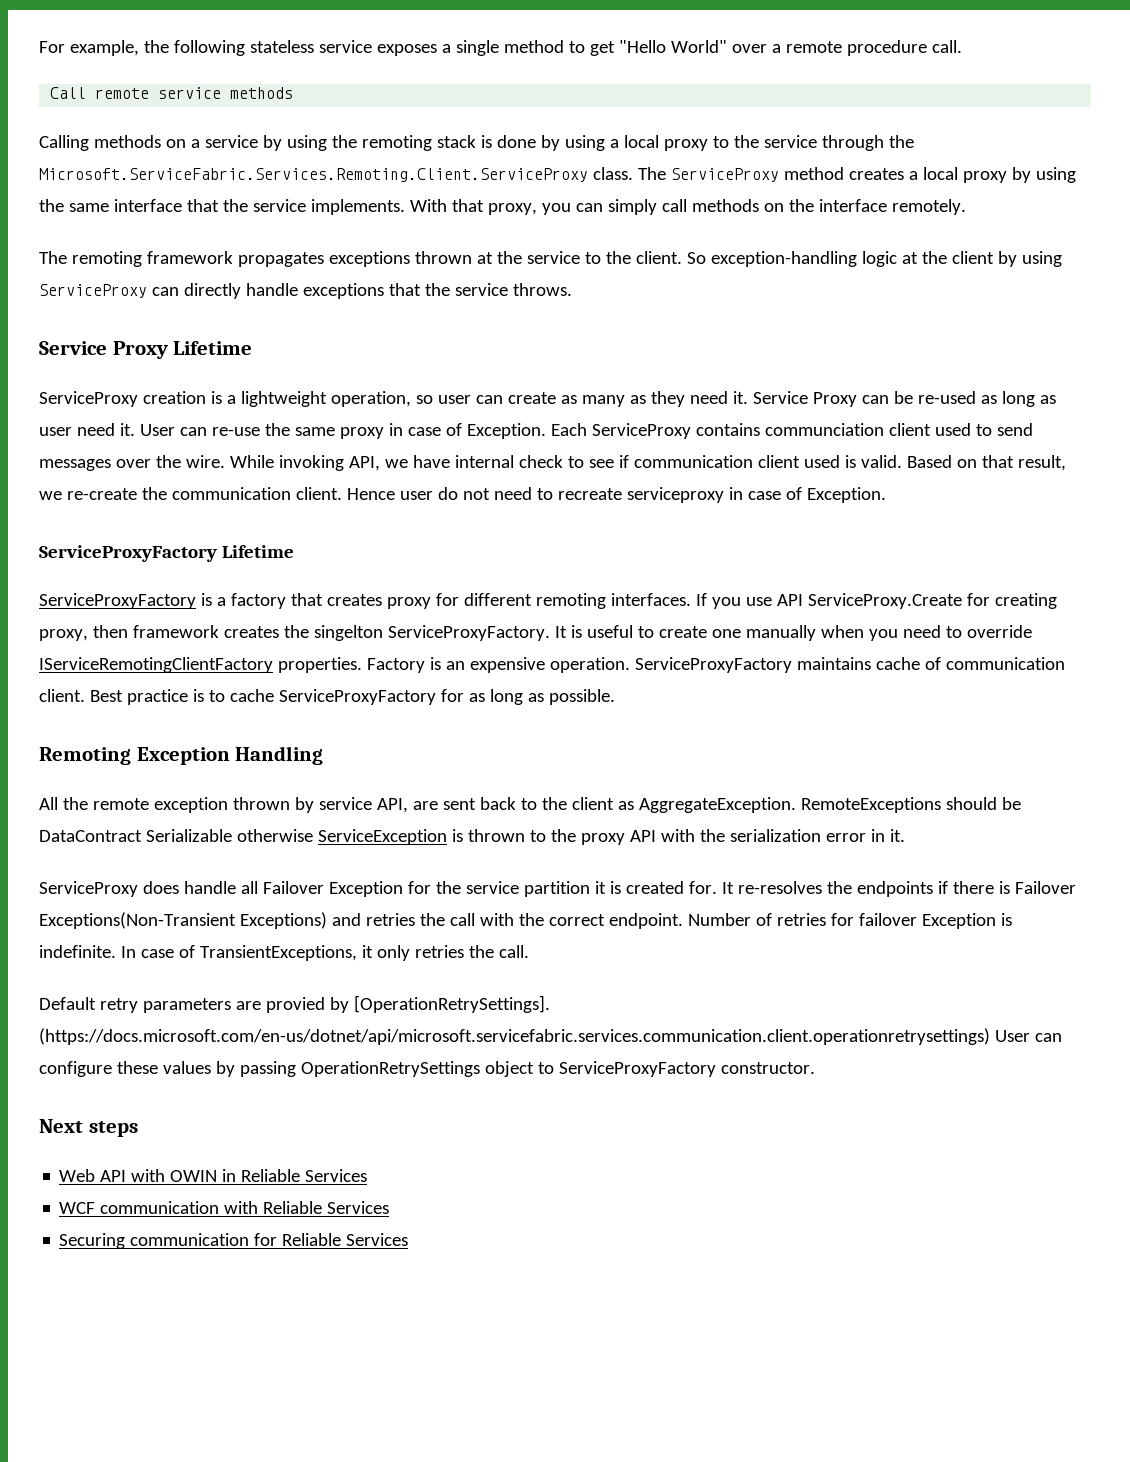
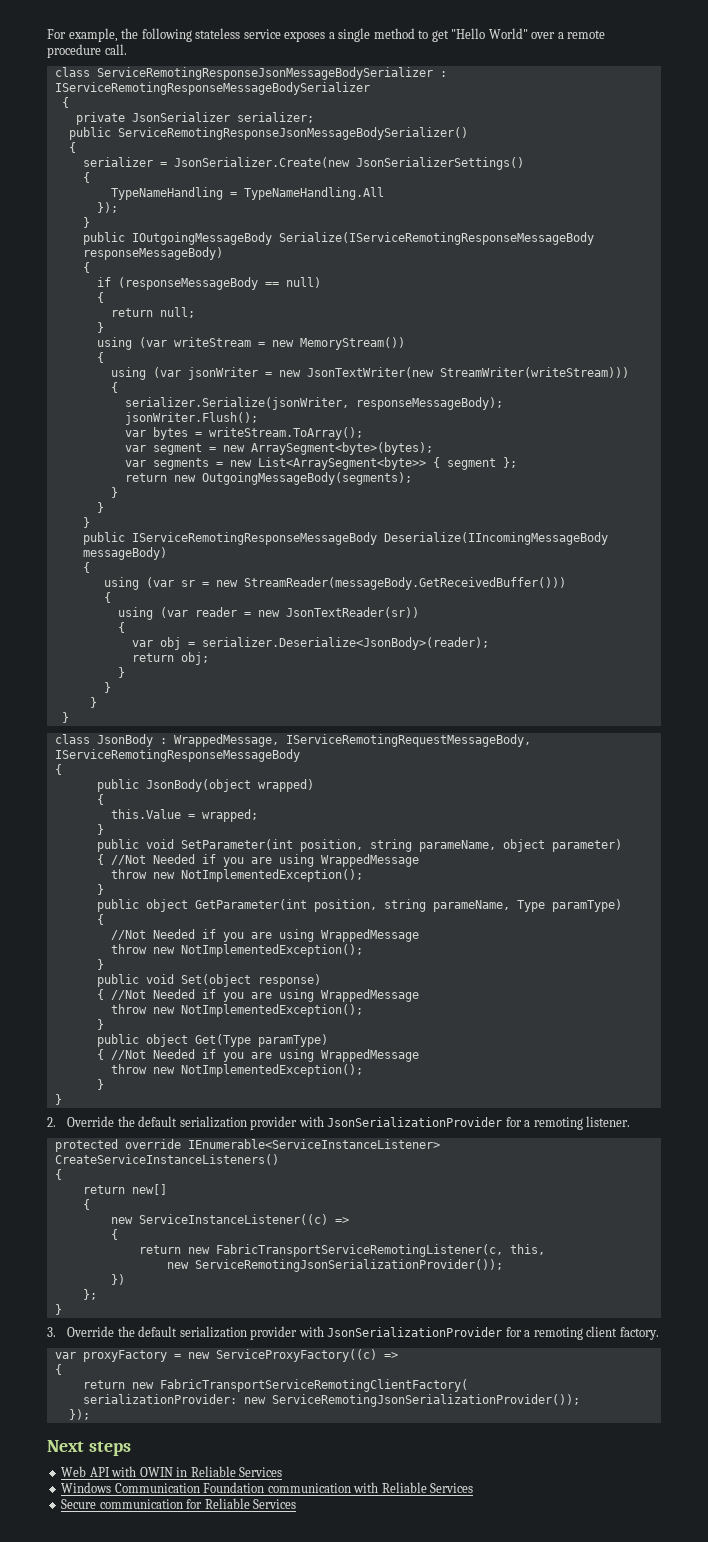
- Call remote service methods
- Calling methods on a service by using the remoting stack is done by using a local proxy to the service through the Microsoft.ServiceFabric.Services.Remoting.Client.ServiceProxy class. The ServiceProxy method creates a local proxy by using the same interface that the service implements. With that proxy, you can simply call methods on the interface remotely.
- The remoting framework propagates exceptions thrown at the service to the client. So exception-handling logic at the client by using ServiceProxy can directly handle exceptions that the service throws.
- Service Proxy Lifetime
- ServiceProxy creation is a lightweight operation, so user can create as many as they need it. Service Proxy can be re-used as long as user need it. User can re-use the same proxy in case of Exception. Each ServiceProxy contains communciation client used to send messages over the wire. While invoking API, we have internal check to see if communication client used is valid. Based on that result, we re-create the communication client. Hence user do not need to recreate serviceproxy in case of Exception.
- ServiceProxyFactory Lifetime
- ServiceProxyFactory is a factory that creates proxy for different remoting interfaces. If you use API ServiceProxy.Create for creating proxy, then framework creates the singelton ServiceProxyFactory. It is useful to create one manually when you need to override IServiceRemotingClientFactory properties. Factory is an expensive operation. ServiceProxyFactory maintains cache of communication client. Best practice is to cache ServiceProxyFactory for as long as possible.
- Remoting Exception Handling
- All the remote exception thrown by service API, are sent back to the client as AggregateException. RemoteExceptions should be DataContract Serializable otherwise ServiceException is thrown to the proxy API with the serialization error in it.
- ServiceProxy does handle all Failover Exception for the service partition it is created for. It re-resolves the endpoints if there is Failover Exceptions(Non-Transient Exceptions) and retries the call with the correct endpoint. Number of retries for failover Exception is indefinite. In case of TransientExceptions, it only retries the call.
- Default retry parameters are provied by [OperationRetrySettings]. (https://docs.microsoft.com/en-us/dotnet/api/microsoft.servicefabric.services.communication.client.operationretrysettings) User can configure these values by passing OperationRetrySettings object to ServiceProxyFactory constructor.
+ class ServiceRemotingResponseJsonMessageBodySerializer : IServiceRemotingResponseMessageBodySerializer
+ {
+ private JsonSerializer serializer;
+ public ServiceRemotingResponseJsonMessageBodySerializer()
+ {
+ serializer = JsonSerializer.Create(new JsonSerializerSettings()
+ {
+ TypeNameHandling = TypeNameHandling.All
+ });
+ }
+ public IOutgoingMessageBody Serialize(IServiceRemotingResponseMessageBody responseMessageBody)
+ {
+ if (responseMessageBody == null)
+ {
+ return null;
+ }
+ using (var writeStream = new MemoryStream())
+ {
+ using (var jsonWriter = new JsonTextWriter(new StreamWriter(writeStream)))
+ {
+ serializer.Serialize(jsonWriter, responseMessageBody);
+ jsonWriter.Flush();
+ var bytes = writeStream.ToArray();
+ var segment = new ArraySegment<byte>(bytes);
+ var segments = new List<ArraySegment<byte>> { segment };
+ return new OutgoingMessageBody(segments);
+ }
+ }
+ }
+ public IServiceRemotingResponseMessageBody Deserialize(IIncomingMessageBody messageBody)
+ {
+ using (var sr = new StreamReader(messageBody.GetReceivedBuffer()))
+ {
+ using (var reader = new JsonTextReader(sr))
+ {
+ var obj = serializer.Deserialize<JsonBody>(reader);
+ return obj;
+ }
+ }
+ }
+ }
+ class JsonBody : WrappedMessage, IServiceRemotingRequestMessageBody, IServiceRemotingResponseMessageBody
+ {
+ public JsonBody(object wrapped)
+ {
+ this.Value = wrapped;
+ }
+ public void SetParameter(int position, string parameName, object parameter)
+ { //Not Needed if you are using WrappedMessage
+ throw new NotImplementedException();
+ }
+ public object GetParameter(int position, string parameName, Type paramType)
+ {
+ //Not Needed if you are using WrappedMessage
+ throw new NotImplementedException();
+ }
+ public void Set(object response)
+ { //Not Needed if you are using WrappedMessage
+ throw new NotImplementedException();
+ }
+ public object Get(Type paramType)
+ { //Not Needed if you are using WrappedMessage
+ throw new NotImplementedException();
+ }
+ }
+ 2. Override the default serialization provider with JsonSerializationProvider for a remoting listener.
+ protected override IEnumerable<ServiceInstanceListener> CreateServiceInstanceListeners()
+ {
+ return new[]
+ {
+ new ServiceInstanceListener((c) =>
+ {
+ return new FabricTransportServiceRemotingListener(c, this,
+ new ServiceRemotingJsonSerializationProvider());
+ })
+ };
+ }
+ 3. Override the default serialization provider with JsonSerializationProvider for a remoting client factory.
+ var proxyFactory = new ServiceProxyFactory((c) =>
+ {
+ return new FabricTransportServiceRemotingClientFactory(
+ serializationProvider: new ServiceRemotingJsonSerializationProvider());
+ });
- WCF communication with Reliable Services
+ Windows Communication Foundation communication with Reliable Services
- Securing communication for Reliable Services
+ Secure communication for Reliable Services

